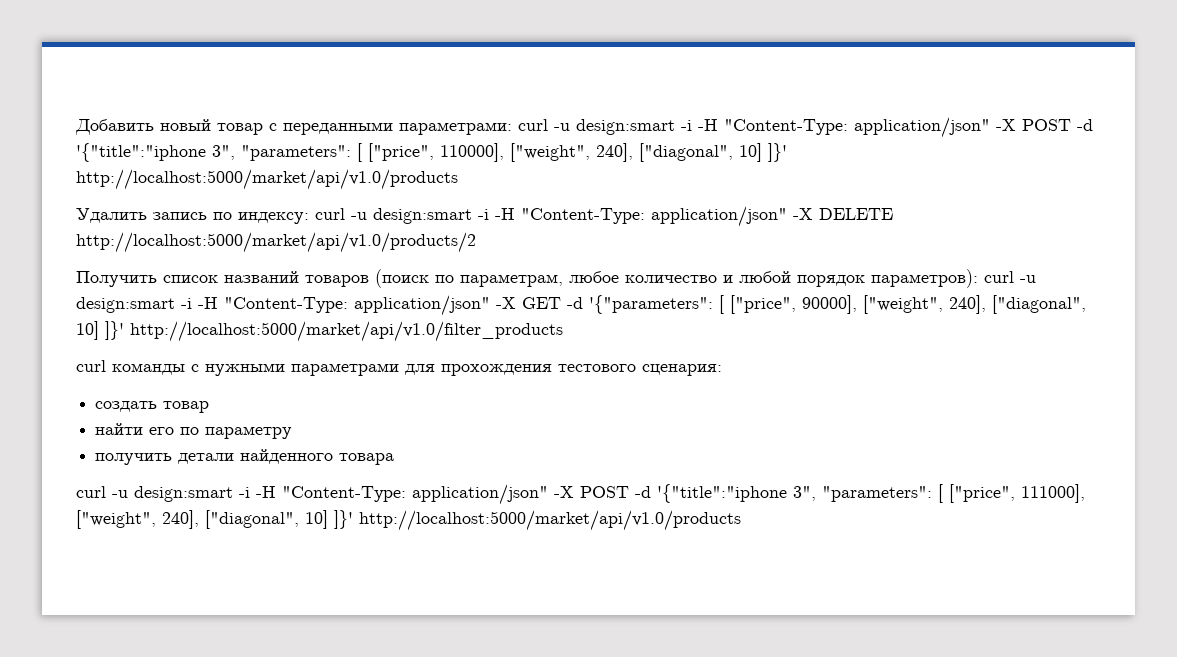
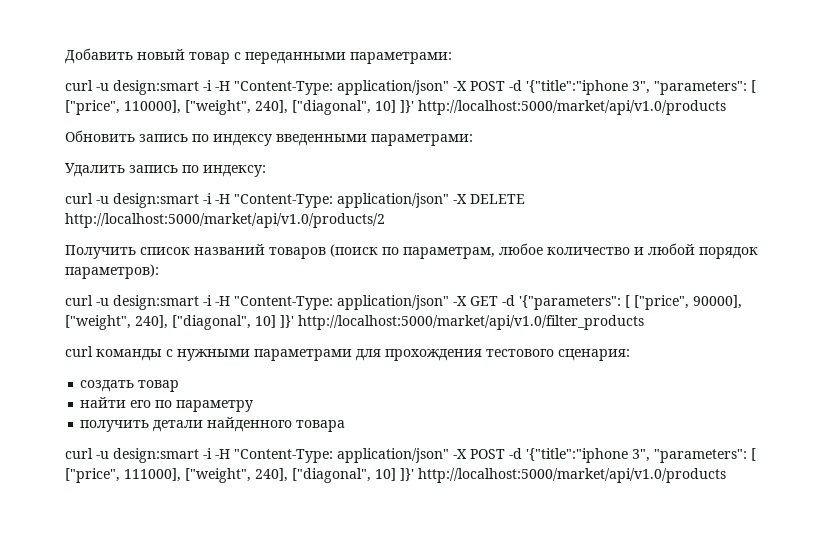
- Добавить новый товар с переданными параметрами: curl -u design:smart -i -H "Content-Type: application/json" -X POST -d '{"title":"iphone 3", "parameters": [ ["price", 110000], ["weight", 240], ["diagonal", 10] ]}' http://localhost:5000/market/api/v1.0/products
+ Добавить новый товар с переданными параметрами:
+ curl -u design:smart -i -H "Content-Type: application/json" -X POST -d '{"title":"iphone 3", "parameters": [ ["price", 110000], ["weight", 240], ["diagonal", 10] ]}' http://localhost:5000/market/api/v1.0/products
+ Обновить запись по индексу введенными параметрами:
- Удалить запись по индексу: curl -u design:smart -i -H "Content-Type: application/json" -X DELETE http://localhost:5000/market/api/v1.0/products/2
+ Удалить запись по индексу:
+ curl -u design:smart -i -H "Content-Type: application/json" -X DELETE http://localhost:5000/market/api/v1.0/products/2
- Получить список названий товаров (поиск по параметрам, любое количество и любой порядок параметров): curl -u design:smart -i -H "Content-Type: application/json" -X GET -d '{"parameters": [ ["price", 90000], ["weight", 240], ["diagonal", 10] ]}' http://localhost:5000/market/api/v1.0/filter_products
+ Получить список названий товаров (поиск по параметрам, любое количество и любой порядок параметров):
+ curl -u design:smart -i -H "Content-Type: application/json" -X GET -d '{"parameters": [ ["price", 90000], ["weight", 240], ["diagonal", 10] ]}' http://localhost:5000/market/api/v1.0/filter_products

